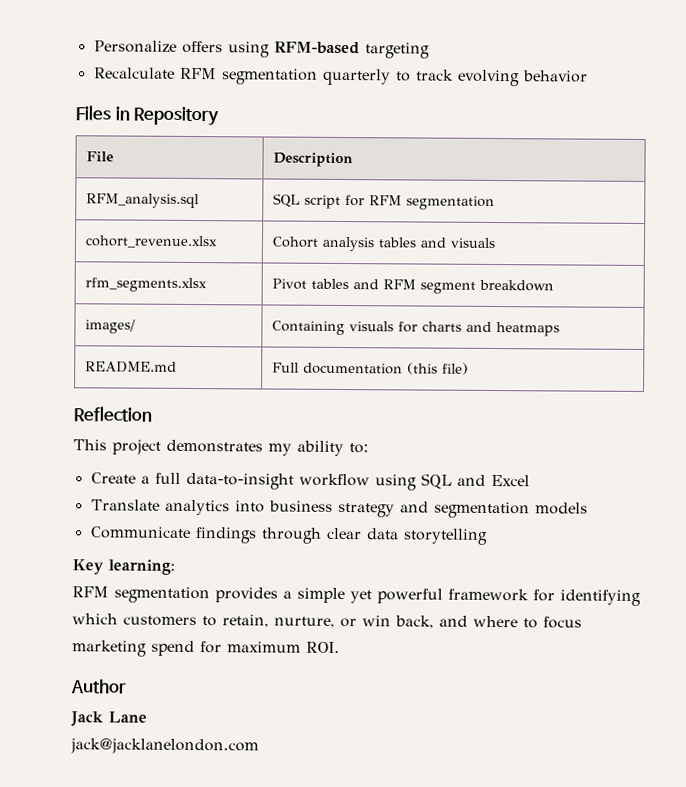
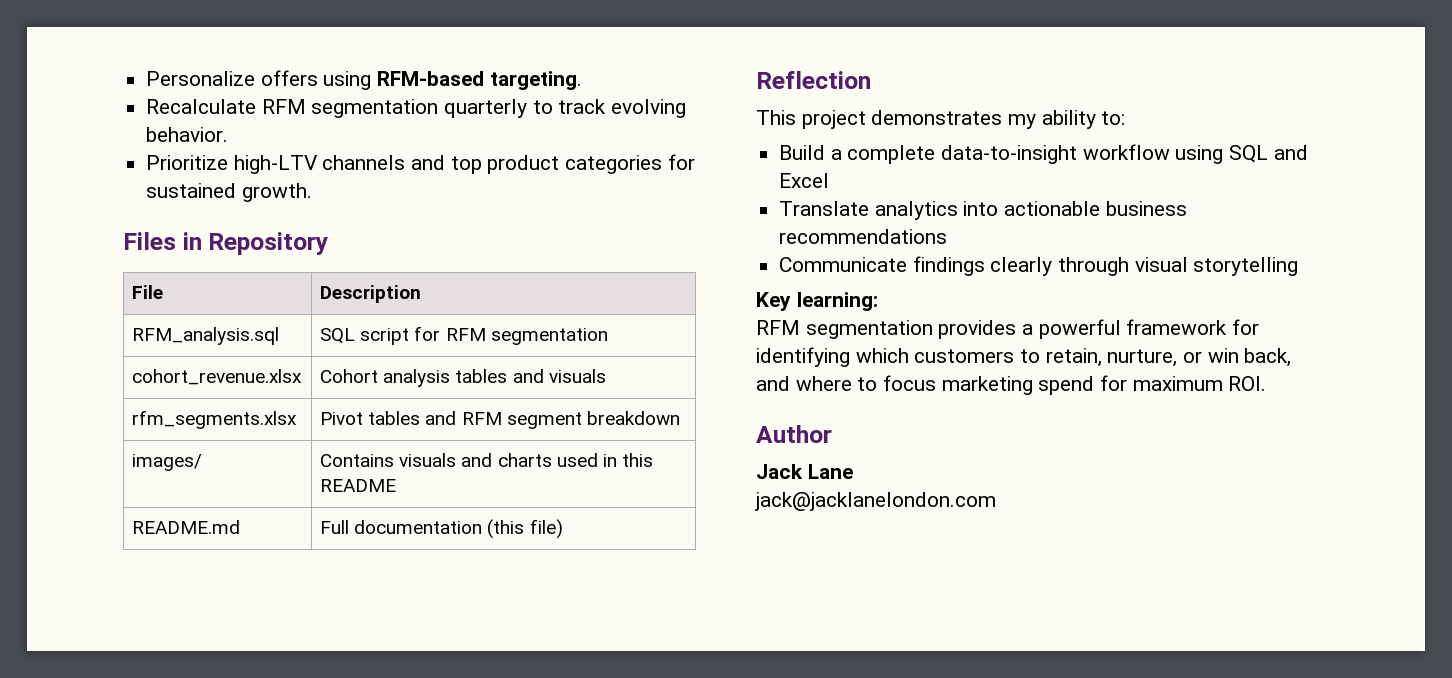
- Personalize offers using RFM-based targeting
+ Personalize offers using RFM-based targeting.
- Recalculate RFM segmentation quarterly to track evolving behavior
+ Recalculate RFM segmentation quarterly to track evolving behavior.
+ Prioritize high-LTV channels and top product categories for sustained growth.
- images/ | Containing visuals for charts and heatmaps
+ images/ | Contains visuals and charts used in this README
- Create a full data-to-insight workflow using SQL and Excel
+ Build a complete data-to-insight workflow using SQL and Excel
- Translate analytics into business strategy and segmentation models
+ Translate analytics into actionable business recommendations
- Communicate findings through clear data storytelling
+ Communicate findings clearly through visual storytelling
- RFM segmentation provides a simple yet powerful framework for identifying which customers to retain, nurture, or win back, and where to focus marketing spend for maximum ROI.
+ RFM segmentation provides a powerful framework for identifying which customers to retain, nurture, or win back, and where to focus marketing spend for maximum ROI.

